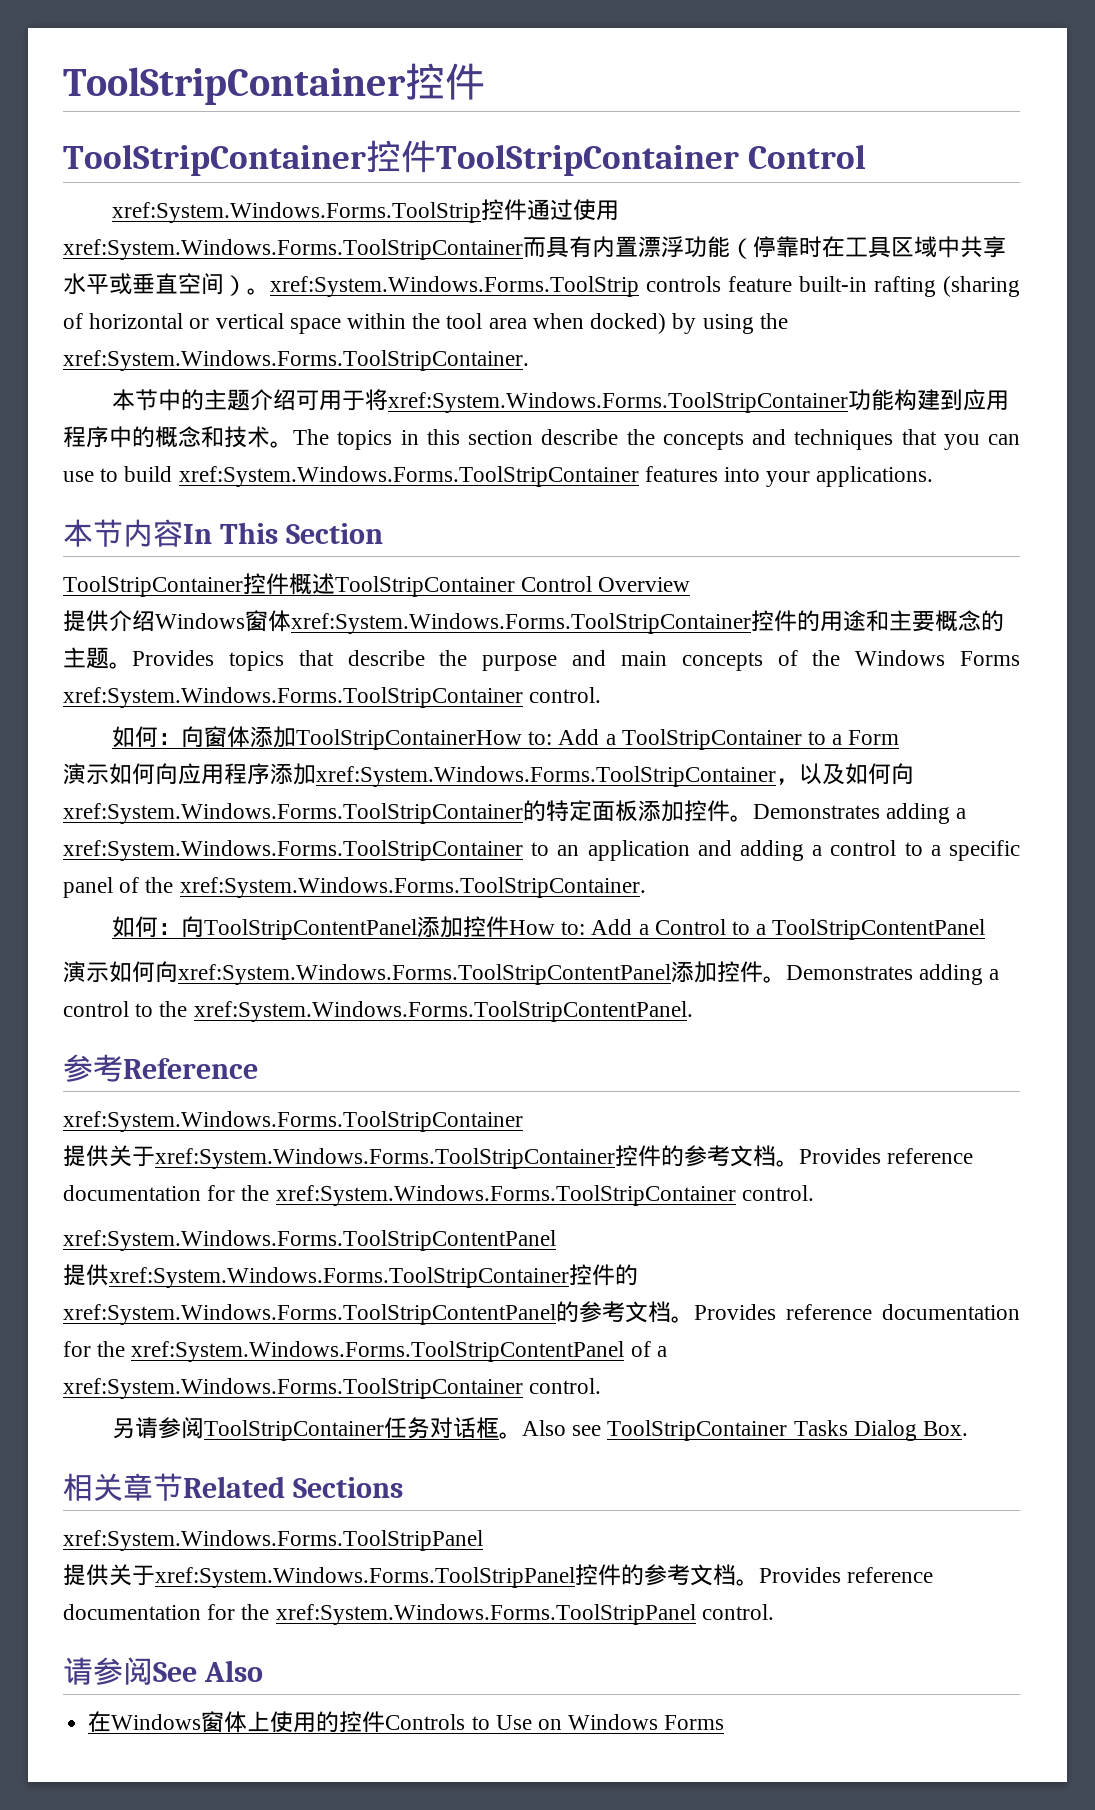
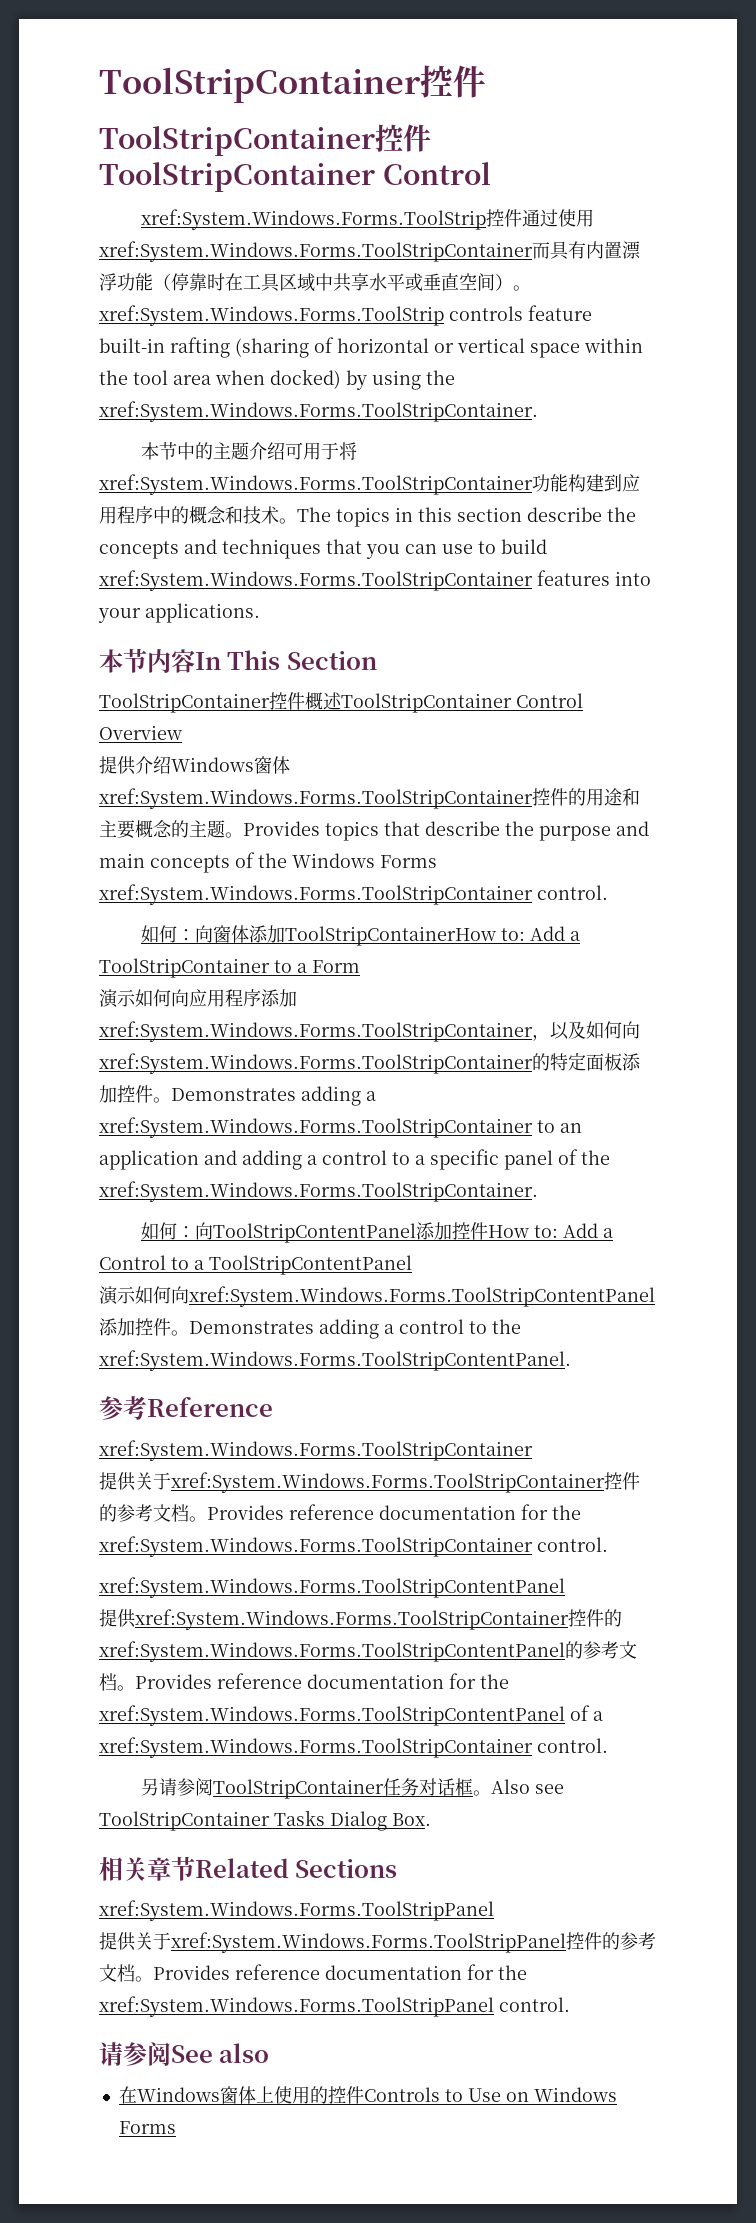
- 请参阅See Also
+ 请参阅See also

